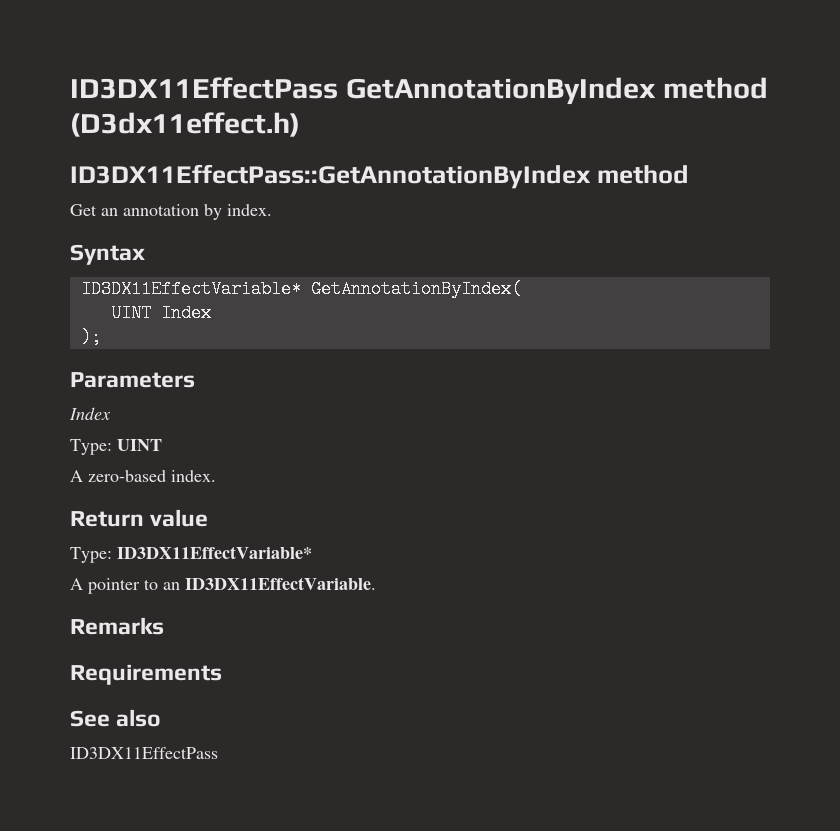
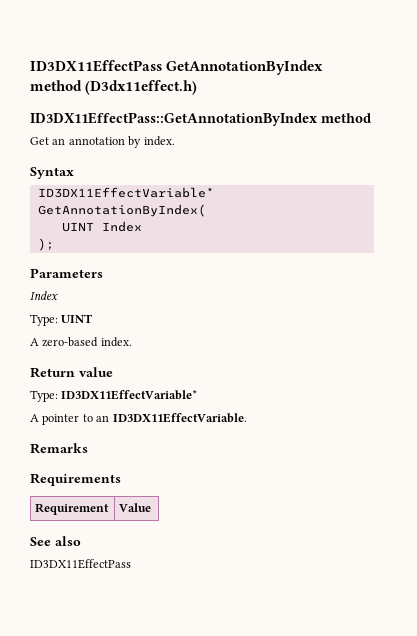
+ Requirement | Value

